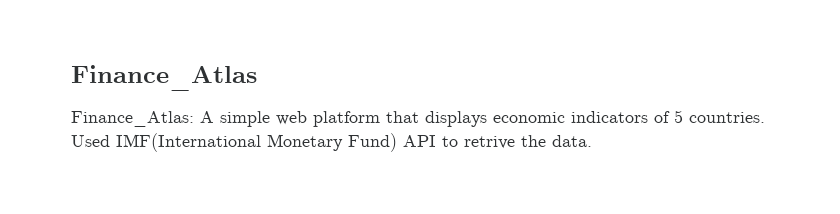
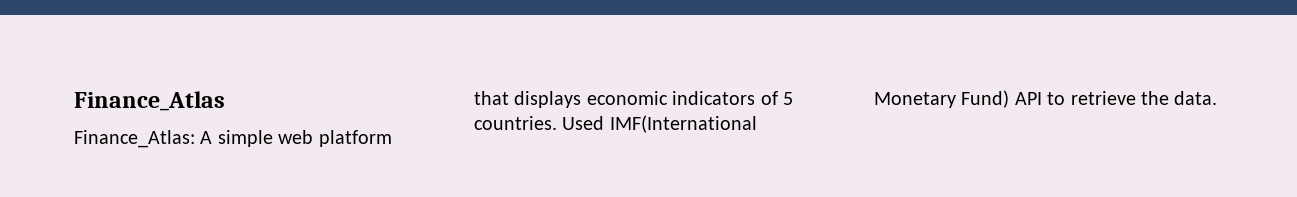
- Used IMF(International Monetary Fund) API to retrive the data.
+ Used IMF(International Monetary Fund) API to retrieve the data.

